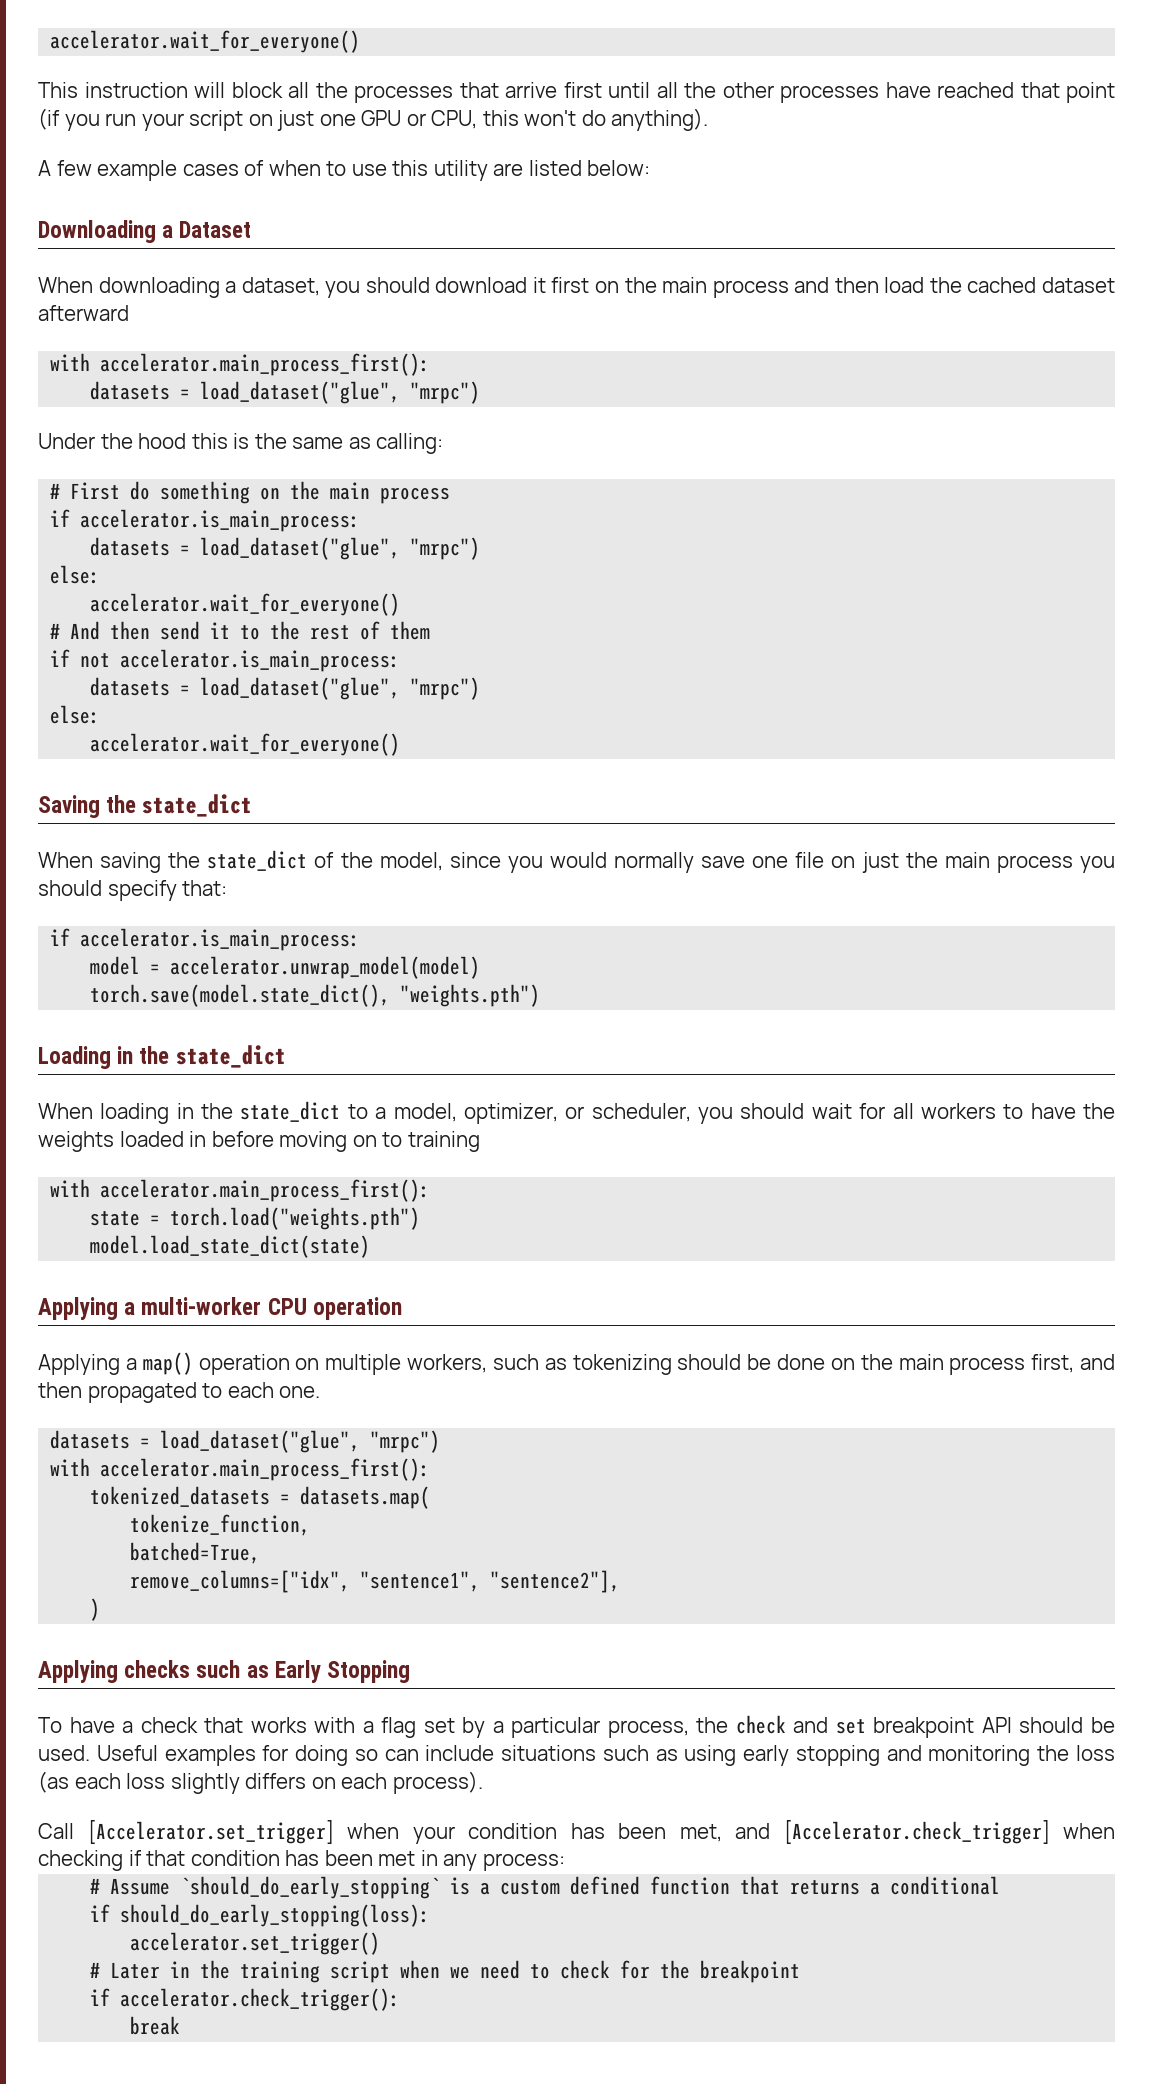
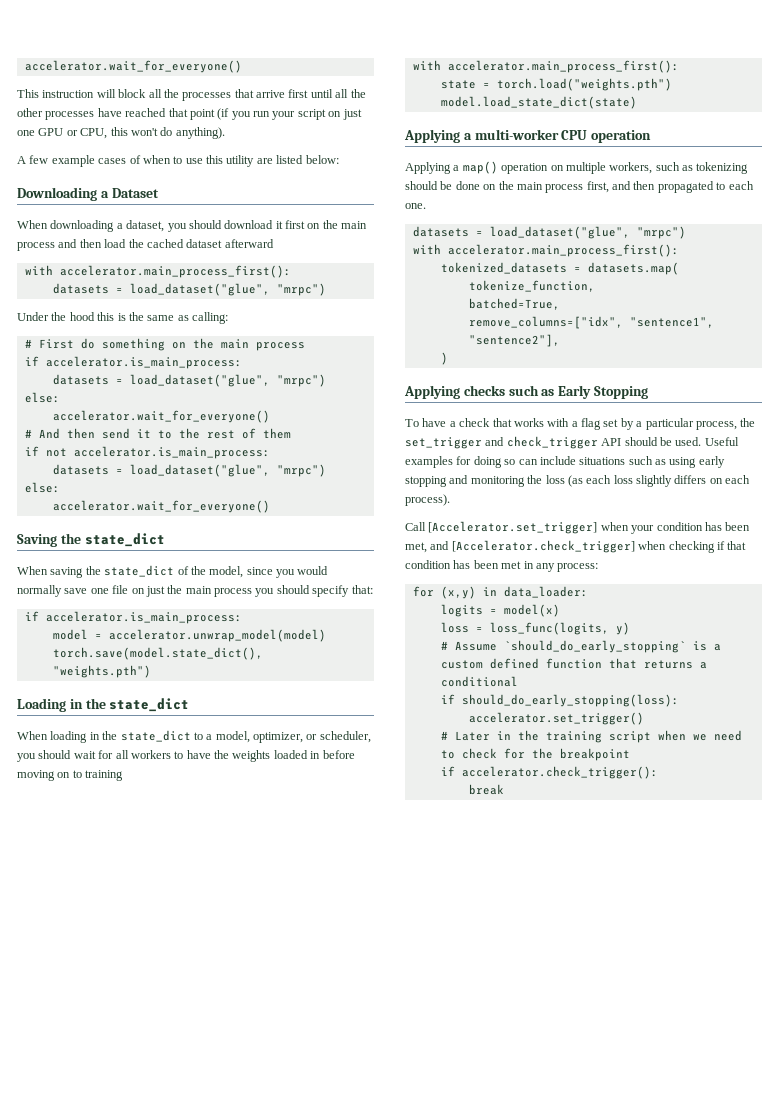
- To have a check that works with a flag set by a particular process, the check and set breakpoint API should be used.
+ To have a check that works with a flag set by a particular process, the set_trigger and check_trigger API should be used.
+ for (x,y) in data_loader:
+ logits = model(x)
+ loss = loss_func(logits, y)

